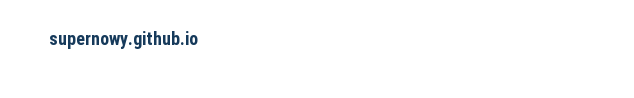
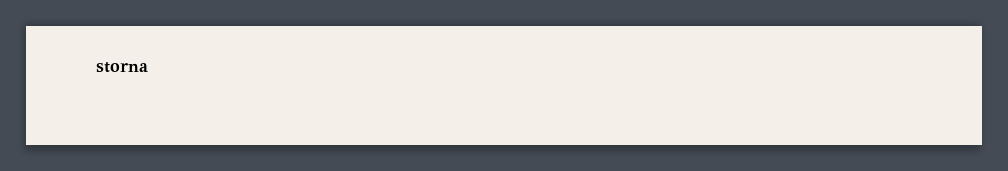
- supernowy.github.io
+ storna

